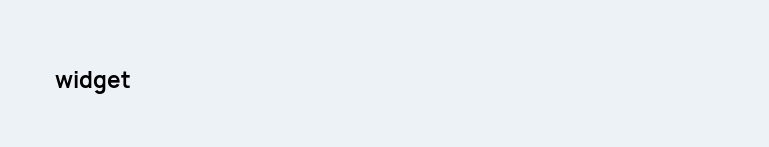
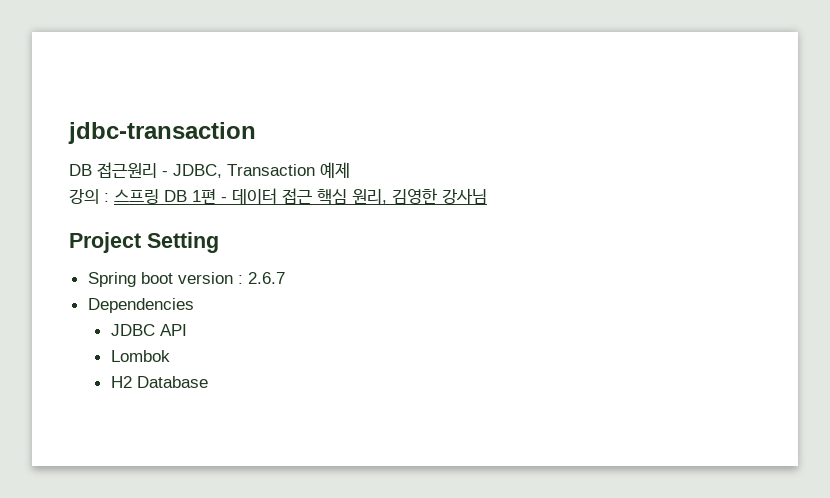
- widget
+ jdbc-transaction
+ DB 접근원리 - JDBC, Transaction 예제
+ 강의 : 스프링 DB 1편 - 데이터 접근 핵심 원리, 김영한 강사님
+ Project Setting
+ Spring boot version : 2.6.7
+ Dependencies
+ JDBC API
+ Lombok
+ H2 Database

